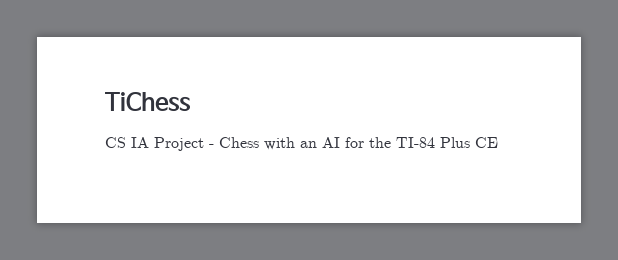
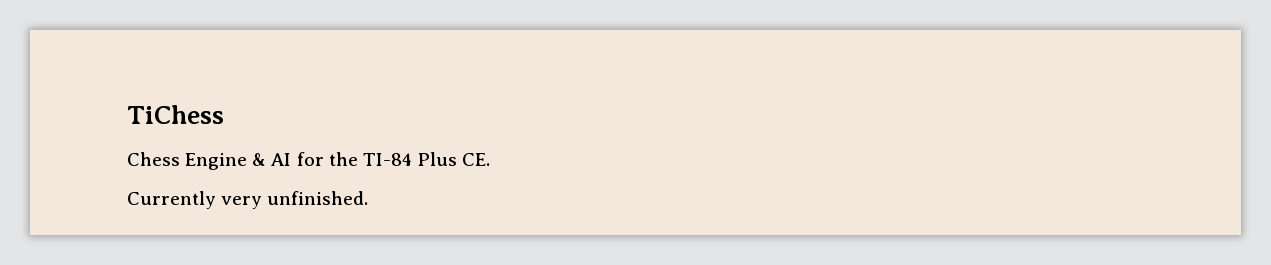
- CS IA Project - Chess with an AI for the TI-84 Plus CE
+ Chess Engine & AI for the TI-84 Plus CE.
+ Currently very unfinished.

